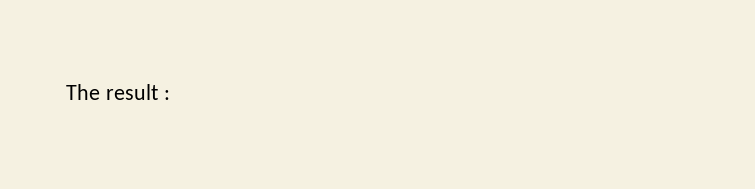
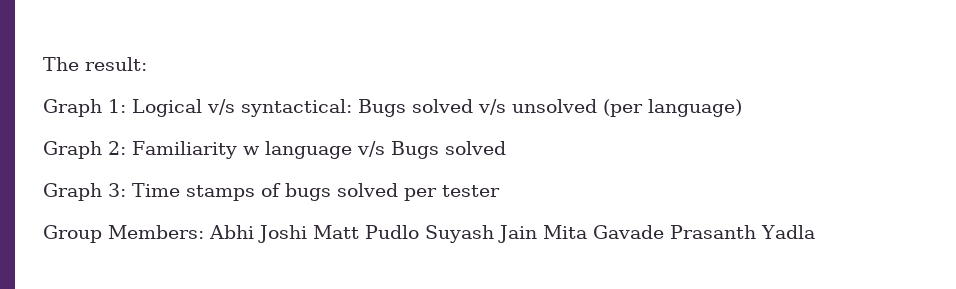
- The result :
+ The result:
+ Graph 1: Logical v/s syntactical: Bugs solved v/s unsolved (per language)
+ Graph 2: Familiarity w language v/s Bugs solved
+ Graph 3: Time stamps of bugs solved per tester
+ Group Members: Abhi Joshi Matt Pudlo Suyash Jain Mita Gavade Prasanth Yadla

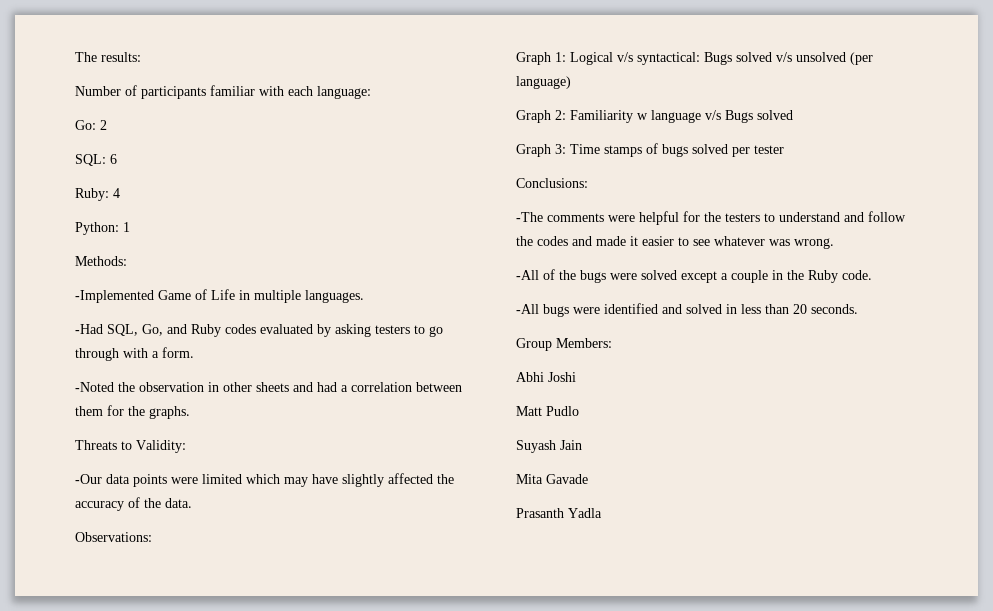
- The result:
+ The results:
+ Number of participants familiar with each language:
+ Go: 2
+ SQL: 6
+ Ruby: 4
+ Python: 1
+ Methods:
+ -Implemented Game of Life in multiple languages.
+ -Had SQL, Go, and Ruby codes evaluated by asking testers to go through with a form.
+ -Noted the observation in other sheets and had a correlation between them for the graphs.
+ Threats to Validity:
+ -Our data points were limited which may have slightly affected the accuracy of the data.
+ Observations:
+ Conclusions:
+ -The comments were helpful for the testers to understand and follow the codes and made it easier to see whatever was wrong.
+ -All of the bugs were solved except a couple in the Ruby code.
+ -All bugs were identified and solved in less than 20 seconds.
- Group Members: Abhi Joshi Matt Pudlo Suyash Jain Mita Gavade Prasanth Yadla
+ Group Members:
+ Abhi Joshi
+ Matt Pudlo
+ Suyash Jain
+ Mita Gavade
+ Prasanth Yadla

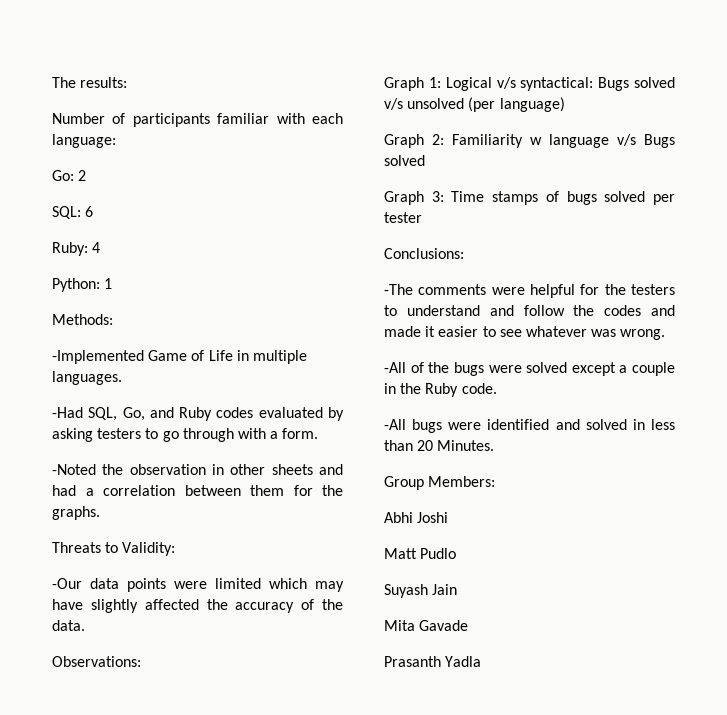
- -All bugs were identified and solved in less than 20 seconds.
+ -All bugs were identified and solved in less than 20 Minutes.

